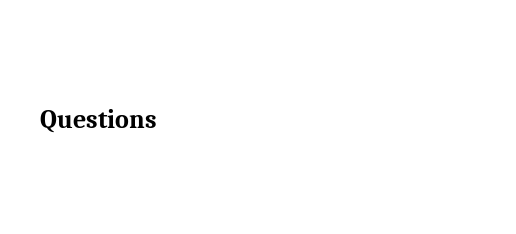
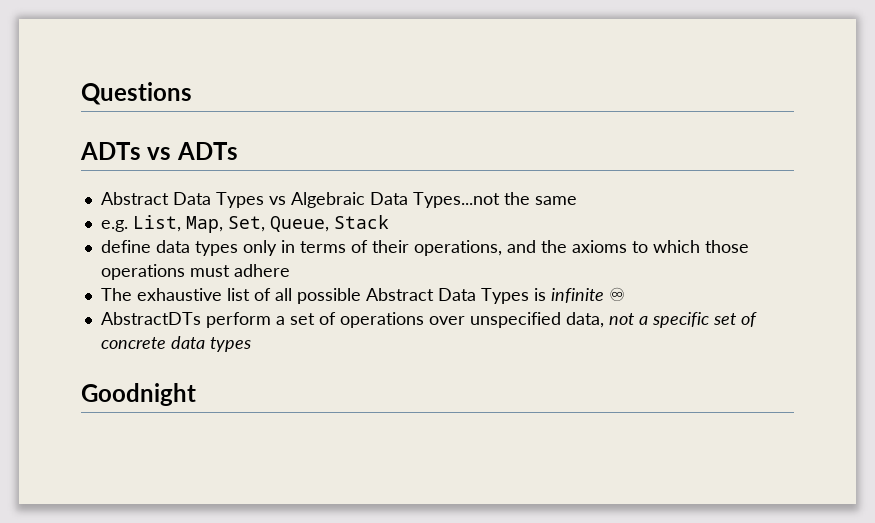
+ ADTs vs ADTs
+ Abstract Data Types vs Algebraic Data Types...not the same
+ e.g. List, Map, Set, Queue, Stack
+ define data types only in terms of their operations, and the axioms to which those operations must adhere
+ The exhaustive list of all possible Abstract Data Types is infinite ♾
+ AbstractDTs perform a set of operations over unspecified data, not a specific set of concrete data types
+ Goodnight

